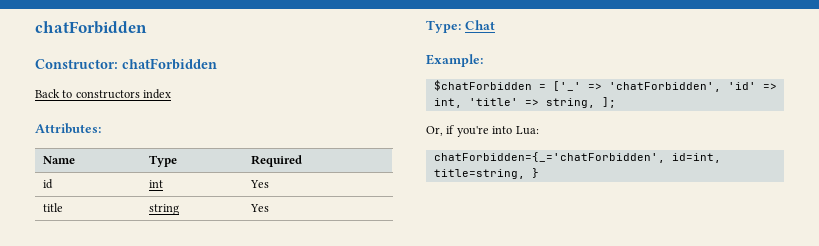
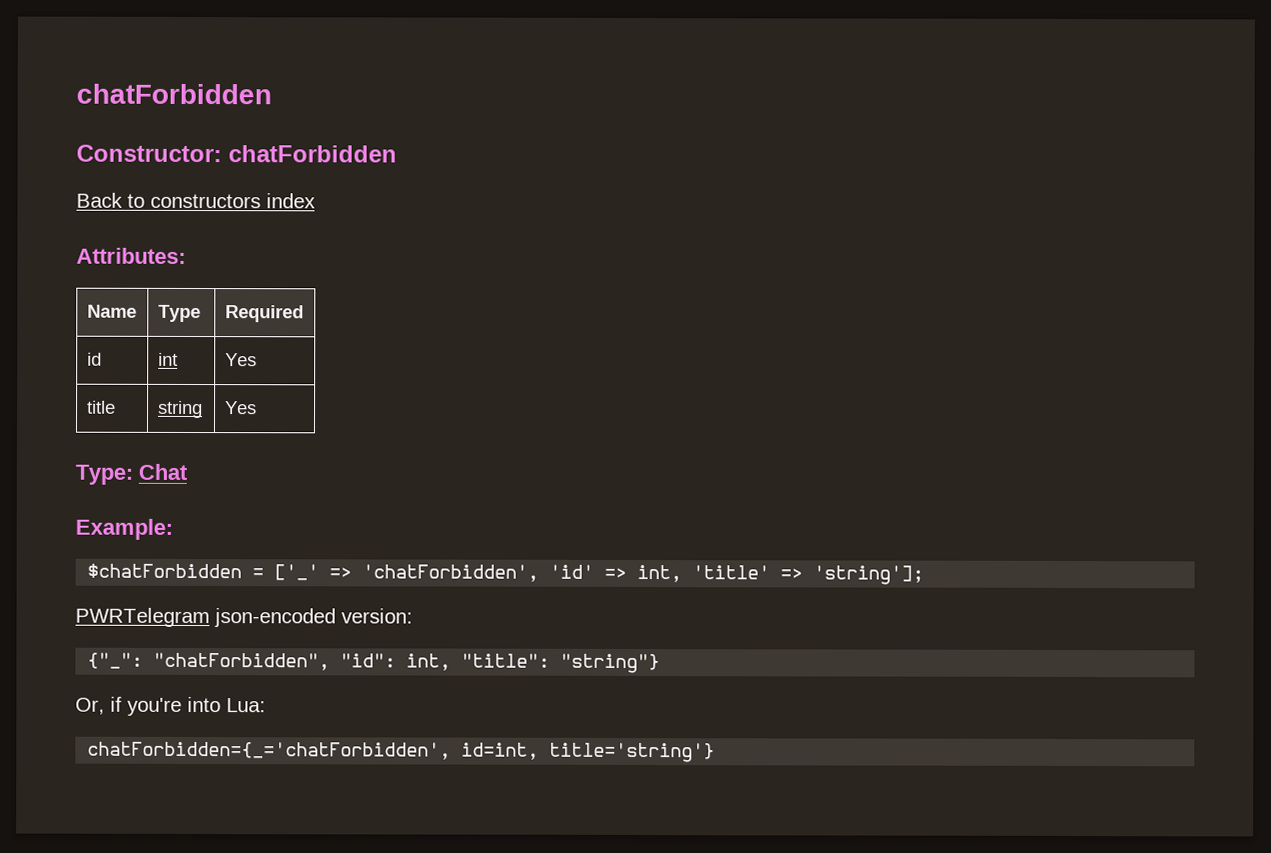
- $chatForbidden = ['_' => 'chatForbidden', 'id' => int, 'title' => string, ];
+ $chatForbidden = ['_' => 'chatForbidden', 'id' => int, 'title' => 'string'];
+ PWRTelegram json-encoded version:
+ {"_": "chatForbidden", "id": int, "title": "string"}
- chatForbidden={_='chatForbidden', id=int, title=string, }
+ chatForbidden={_='chatForbidden', id=int, title='string'}

